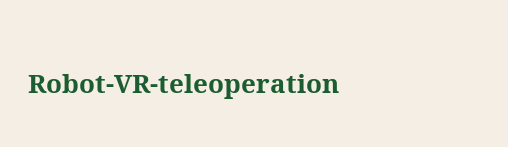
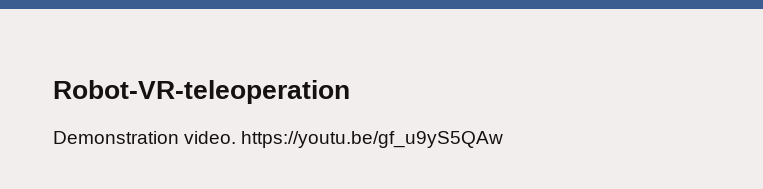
+ Demonstration video. https://youtu.be/gf_u9yS5QAw

